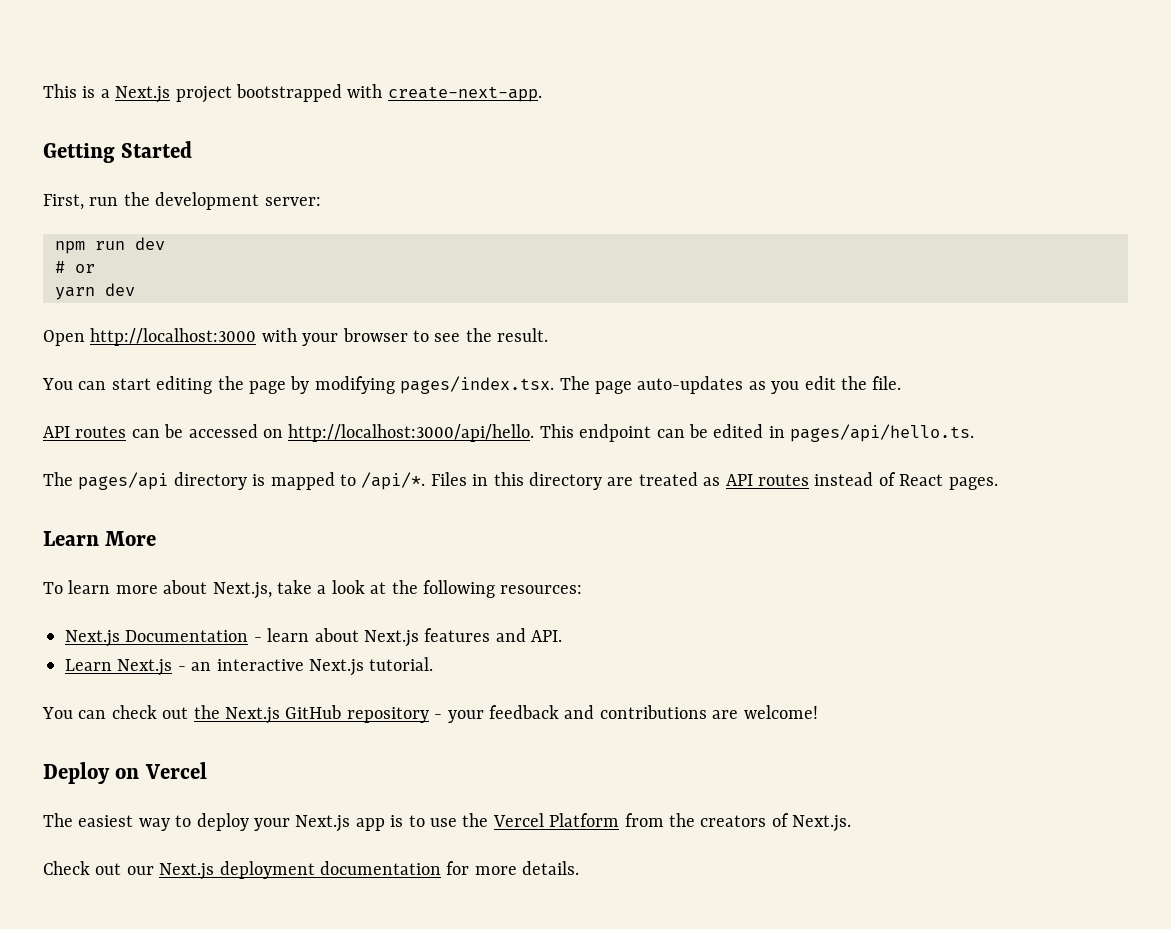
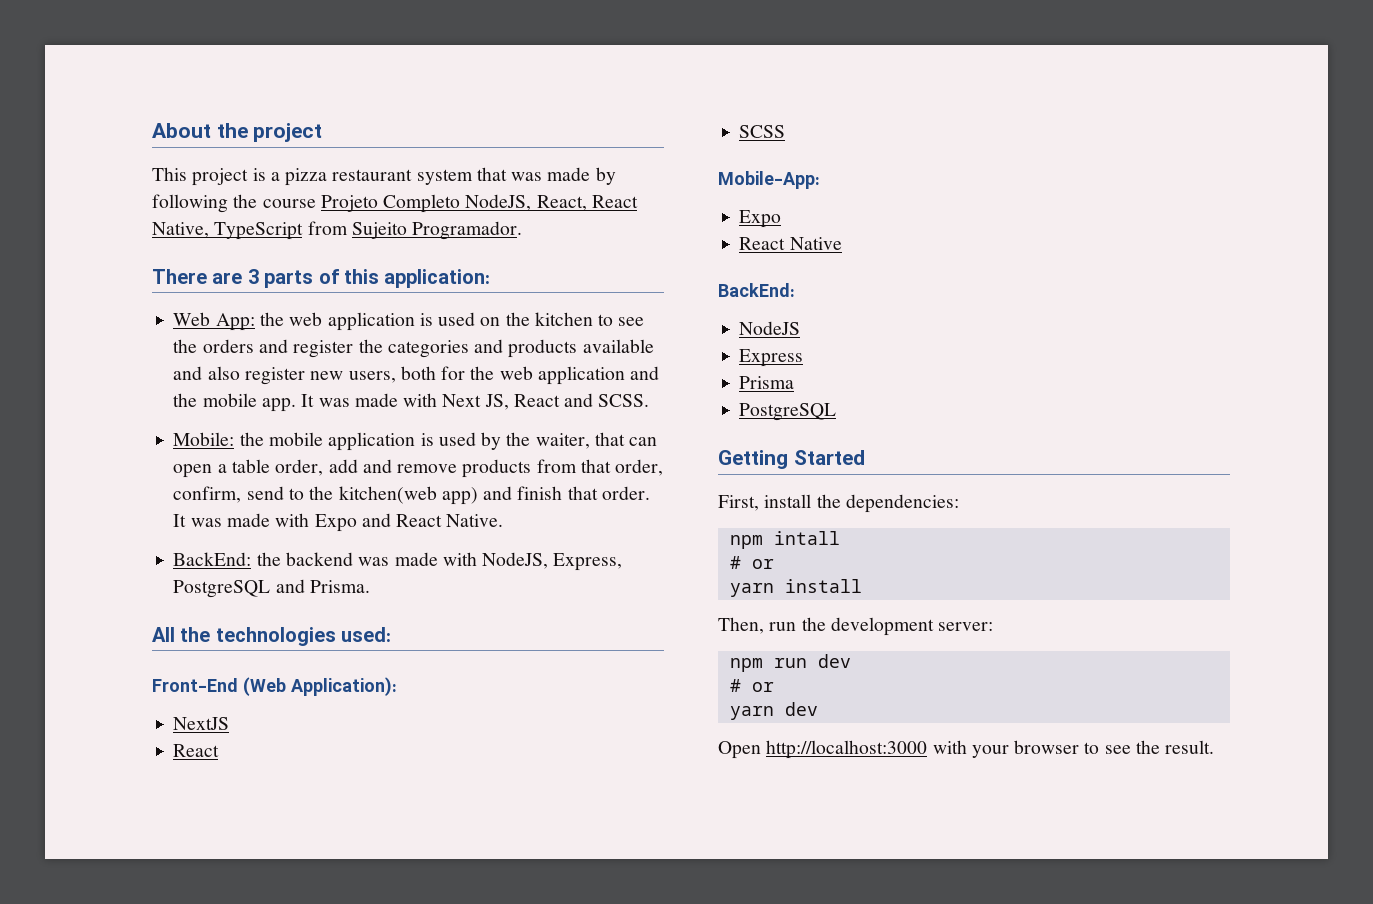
- This is a Next.js project bootstrapped with create-next-app.
+ About the project
+ This project is a pizza restaurant system that was made by following the course Projeto Completo NodeJS, React, React Native, TypeScript from Sujeito Programador.
+ There are 3 parts of this application:
+ Web App: the web application is used on the kitchen to see the orders and register the categories and products available and also register new users, both for the web application and the mobile app. It was made with Next JS, React and SCSS.
+ Mobile: the mobile application is used by the waiter, that can open a table order, add and remove products from that order, confirm, send to the kitchen(web app) and finish that order. It was made with Expo and React Native.
+ BackEnd: the backend was made with NodeJS, Express, PostgreSQL and Prisma.
+ All the technologies used:
+ Front-End (Web Application):
+ NextJS
+ React
+ SCSS
+ Mobile-App:
+ Expo
+ React Native
+ BackEnd:
+ NodeJS
+ Express
+ Prisma
+ PostgreSQL
  Getting Started
- First, run the development server:
+ First, install the dependencies:
+ npm intall
+ # or
+ yarn install
+ Then, run the development server:
- You can start editing the page by modifying pages/index.tsx. The page auto-updates as you edit the file.
- API routes can be accessed on http://localhost:3000/api/hello. This endpoint can be edited in pages/api/hello.ts.
- The pages/api directory is mapped to /api/*. Files in this directory are treated as API routes instead of React pages.
- Learn More
- To learn more about Next.js, take a look at the following resources:
- Next.js Documentation - learn about Next.js features and API.
- Learn Next.js - an interactive Next.js tutorial.
- You can check out the Next.js GitHub repository - your feedback and contributions are welcome!
- Deploy on Vercel
- The easiest way to deploy your Next.js app is to use the Vercel Platform from the creators of Next.js.
- Check out our Next.js deployment documentation for more details.

